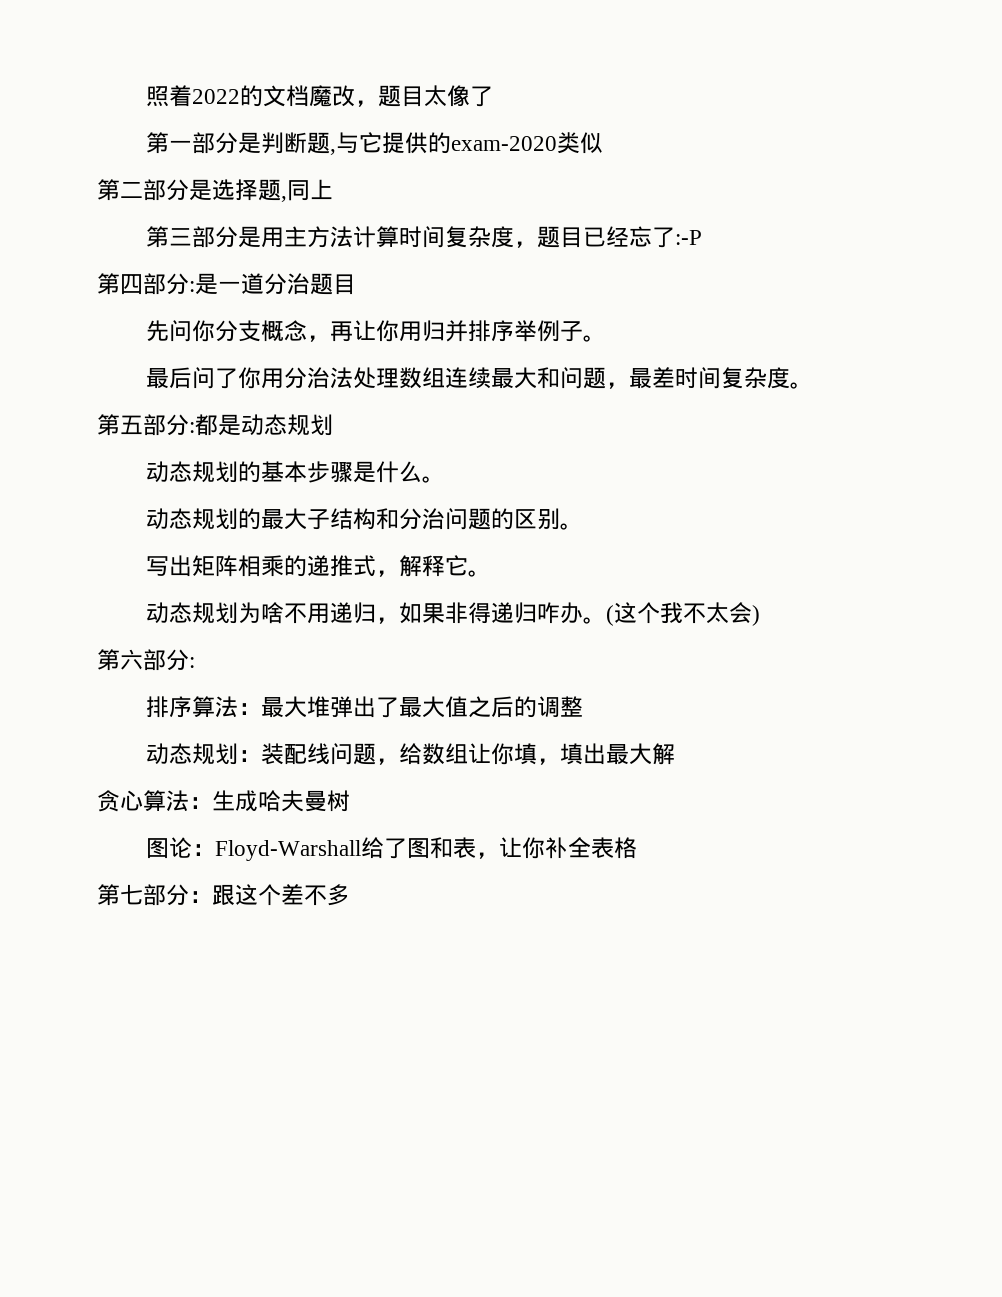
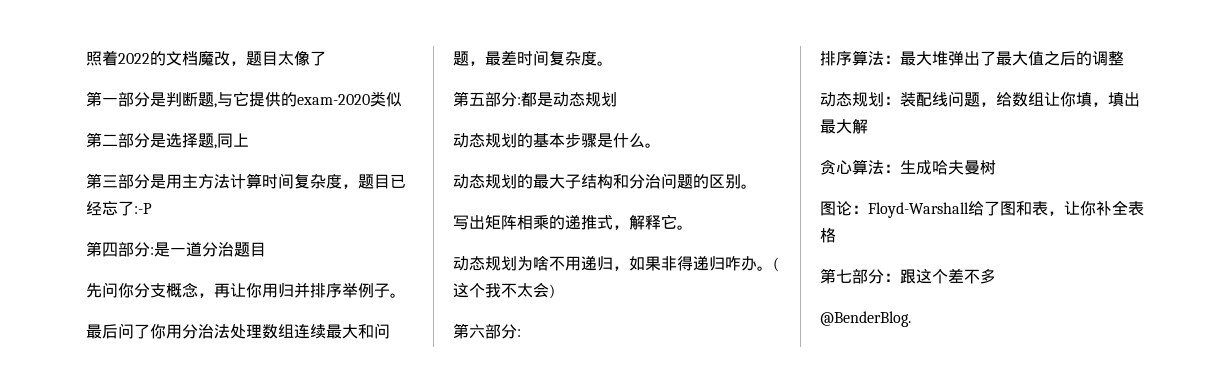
+ @BenderBlog.

